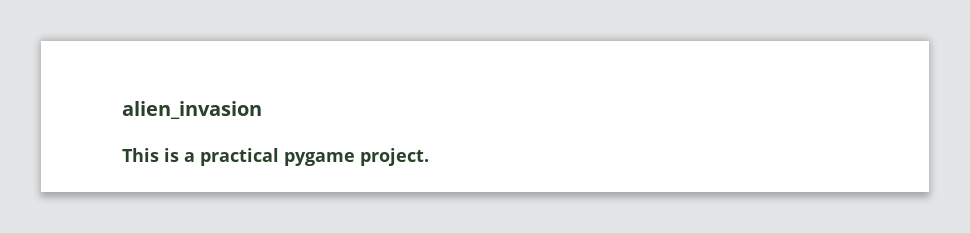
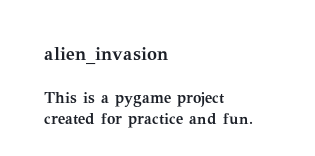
- This is a practical pygame project.
+ This is a pygame project created for practice and fun.

